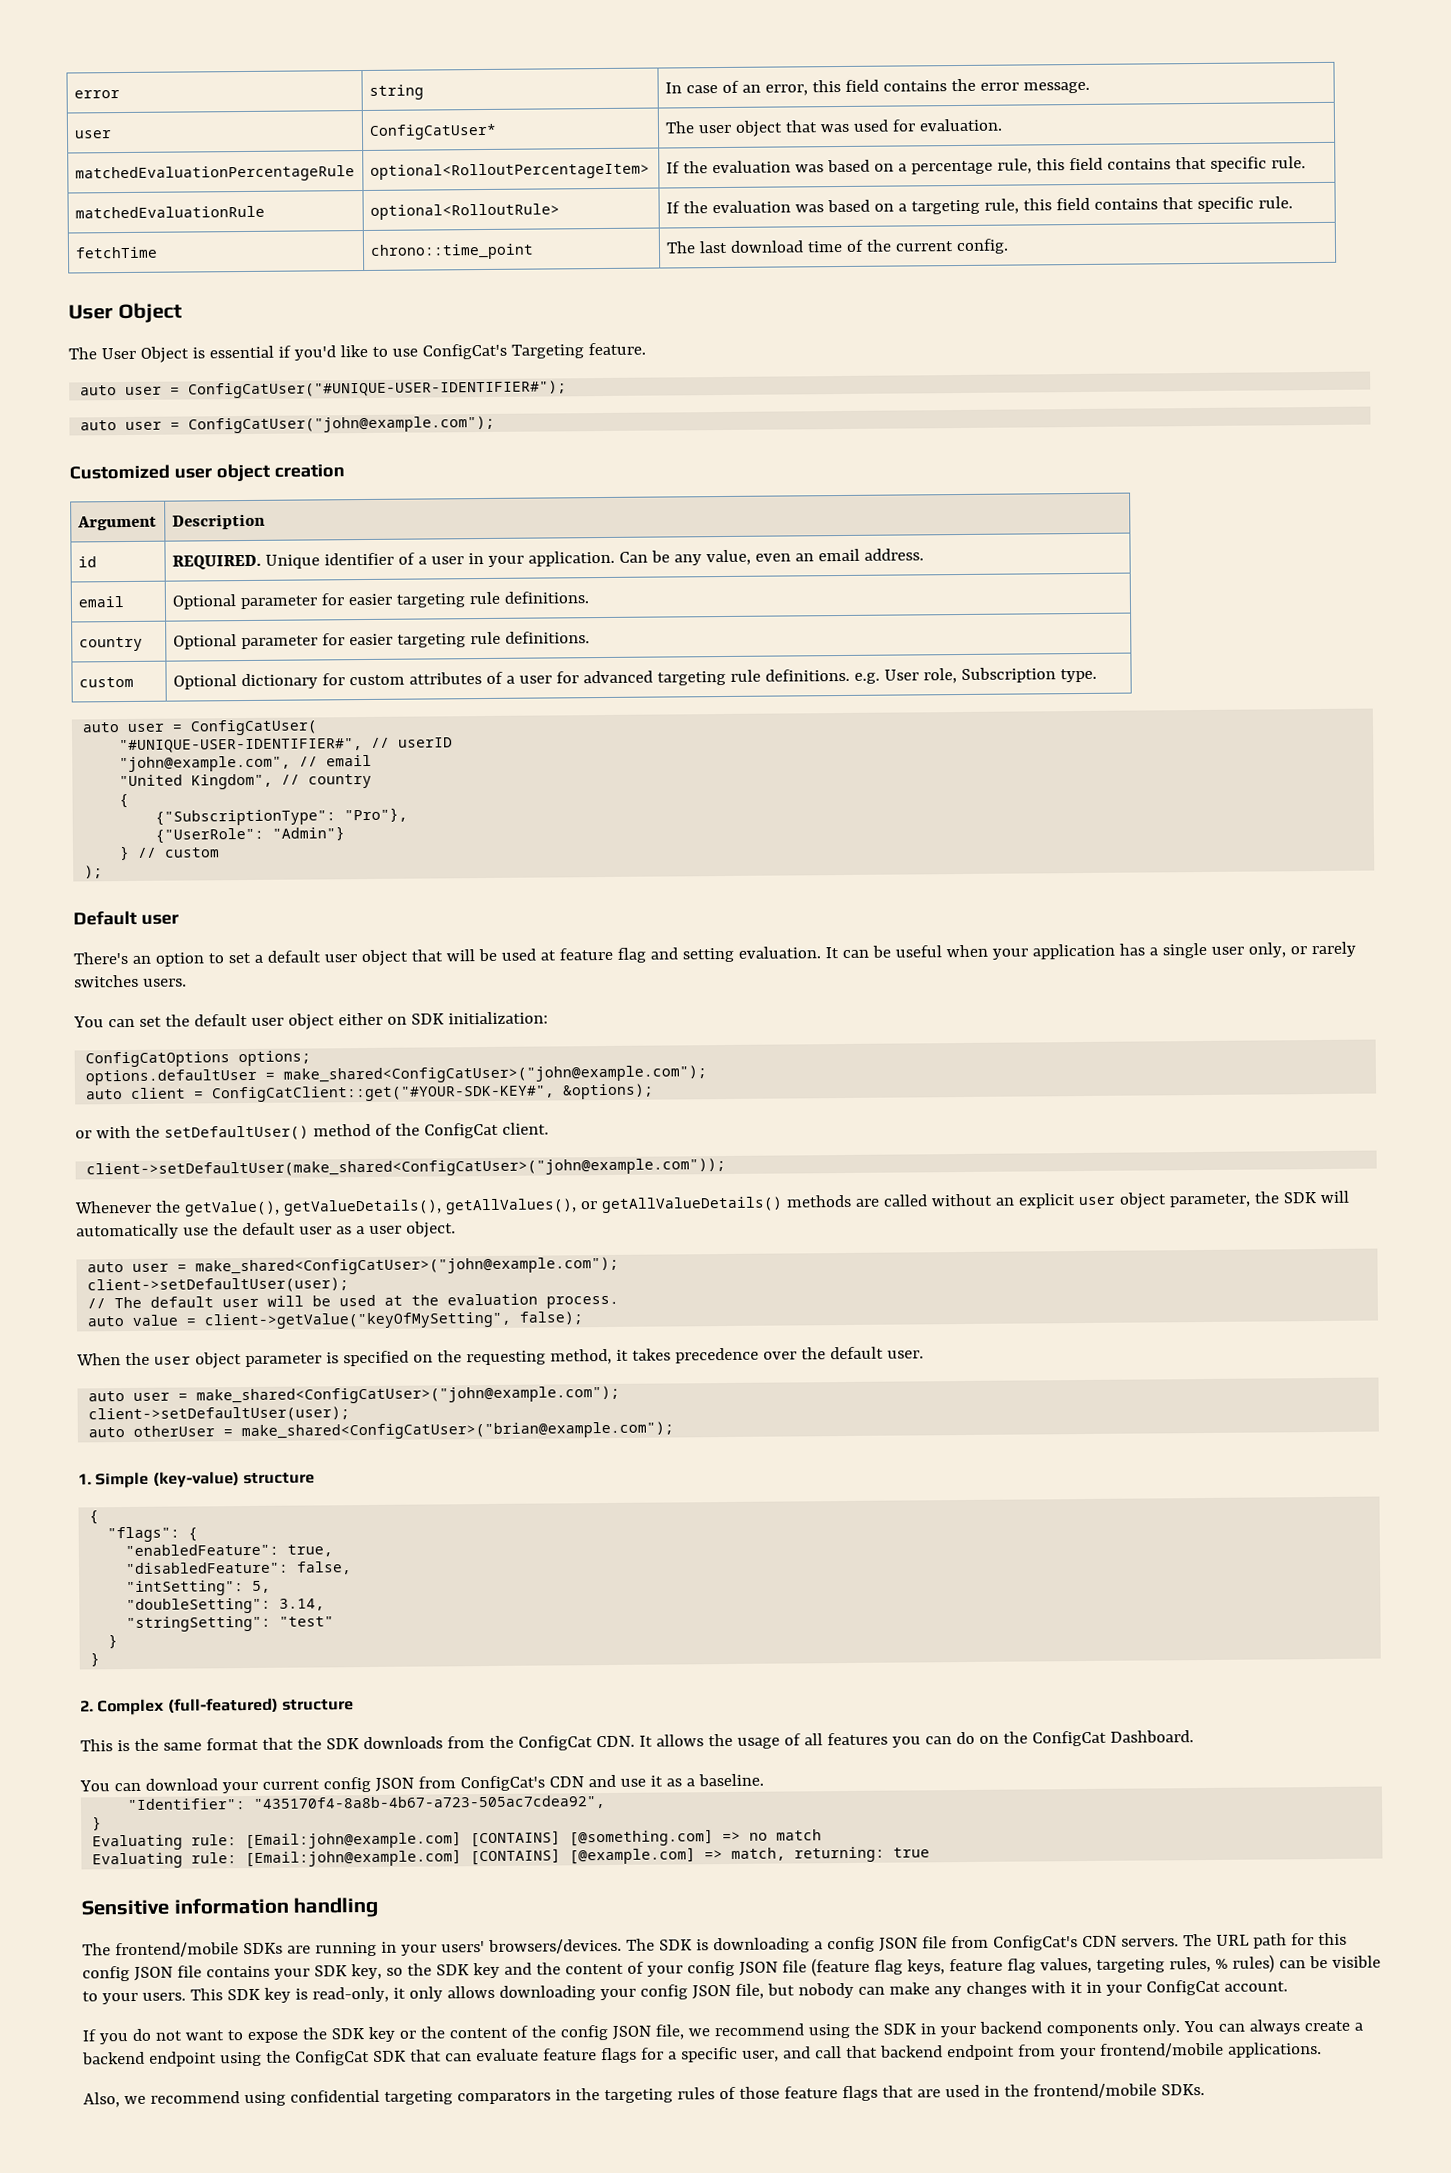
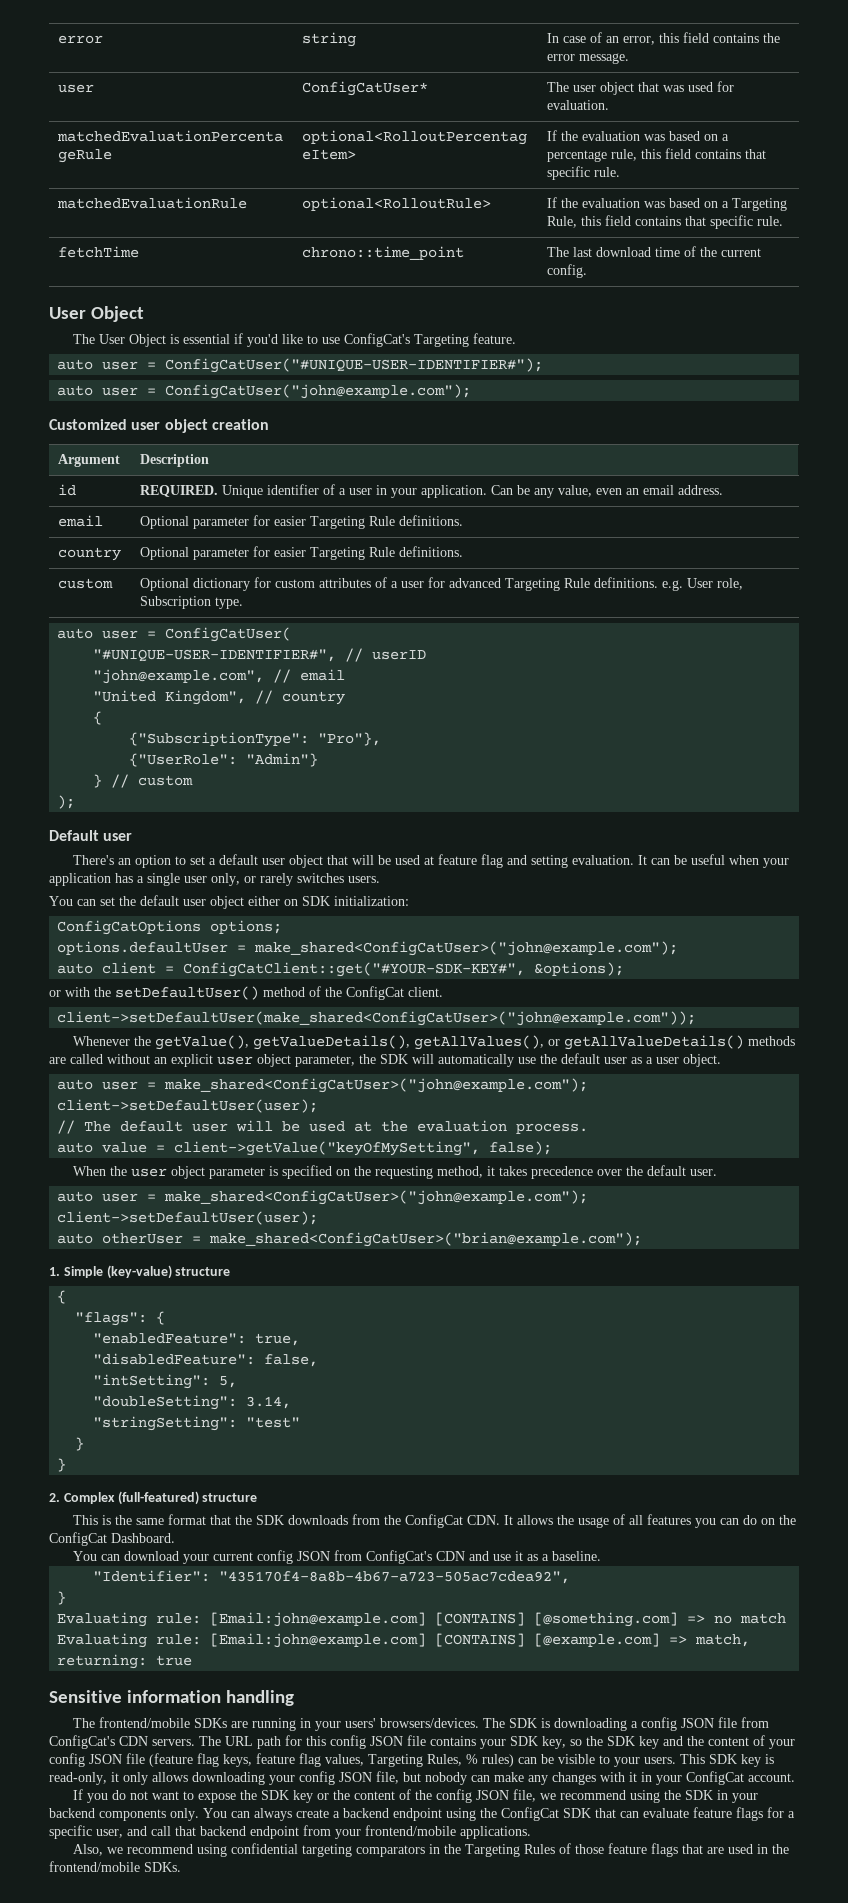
- matchedEvaluationRule | optional<RolloutRule> | If the evaluation was based on a targeting rule, this field contains that specific rule.
+ matchedEvaluationRule | optional<RolloutRule> | If the evaluation was based on a Targeting Rule, this field contains that specific rule.
- email | Optional parameter for easier targeting rule definitions.
+ email | Optional parameter for easier Targeting Rule definitions.
- country | Optional parameter for easier targeting rule definitions.
+ country | Optional parameter for easier Targeting Rule definitions.
- custom | Optional dictionary for custom attributes of a user for advanced targeting rule definitions. e.g. User role, Subscription type.
+ custom | Optional dictionary for custom attributes of a user for advanced Targeting Rule definitions. e.g. User role, Subscription type.
- The URL path for this config JSON file contains your SDK key, so the SDK key and the content of your config JSON file (feature flag keys, feature flag values, targeting rules, % rules) can be visible to your users.
+ The URL path for this config JSON file contains your SDK key, so the SDK key and the content of your config JSON file (feature flag keys, feature flag values, Targeting Rules, % rules) can be visible to your users.
- Also, we recommend using confidential targeting comparators in the targeting rules of those feature flags that are used in the frontend/mobile SDKs.
+ Also, we recommend using confidential targeting comparators in the Targeting Rules of those feature flags that are used in the frontend/mobile SDKs.

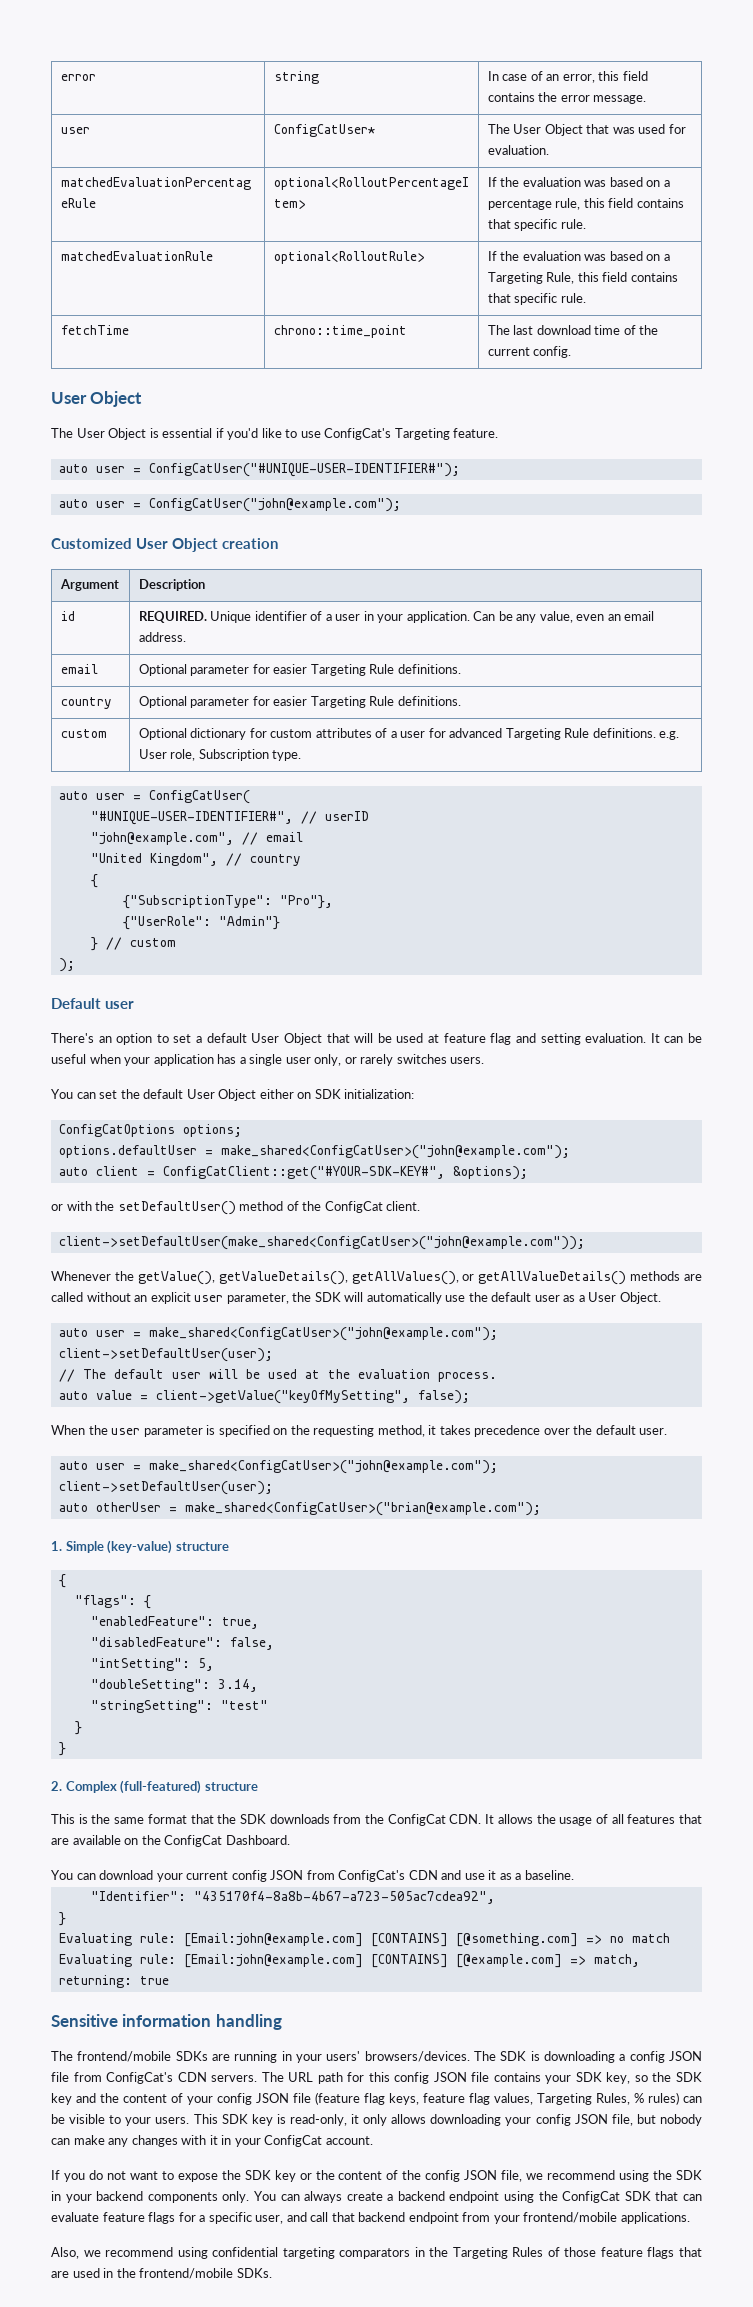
- user | ConfigCatUser* | The user object that was used for evaluation.
+ user | ConfigCatUser* | The User Object that was used for evaluation.
- Customized user object creation
+ Customized User Object creation
- There's an option to set a default user object that will be used at feature flag and setting evaluation.
+ There's an option to set a default User Object that will be used at feature flag and setting evaluation.
- You can set the default user object either on SDK initialization:
+ You can set the default User Object either on SDK initialization:
- Whenever the getValue(), getValueDetails(), getAllValues(), or getAllValueDetails() methods are called without an explicit user object parameter, the SDK will automatically use the default user as a user object.
+ Whenever the getValue(), getValueDetails(), getAllValues(), or getAllValueDetails() methods are called without an explicit user parameter, the SDK will automatically use the default user as a User Object.
- When the user object parameter is specified on the requesting method, it takes precedence over the default user.
+ When the user parameter is specified on the requesting method, it takes precedence over the default user.
- This is the same format that the SDK downloads from the ConfigCat CDN. It allows the usage of all features you can do on the ConfigCat Dashboard.
+ This is the same format that the SDK downloads from the ConfigCat CDN. It allows the usage of all features that are available on the ConfigCat Dashboard.

